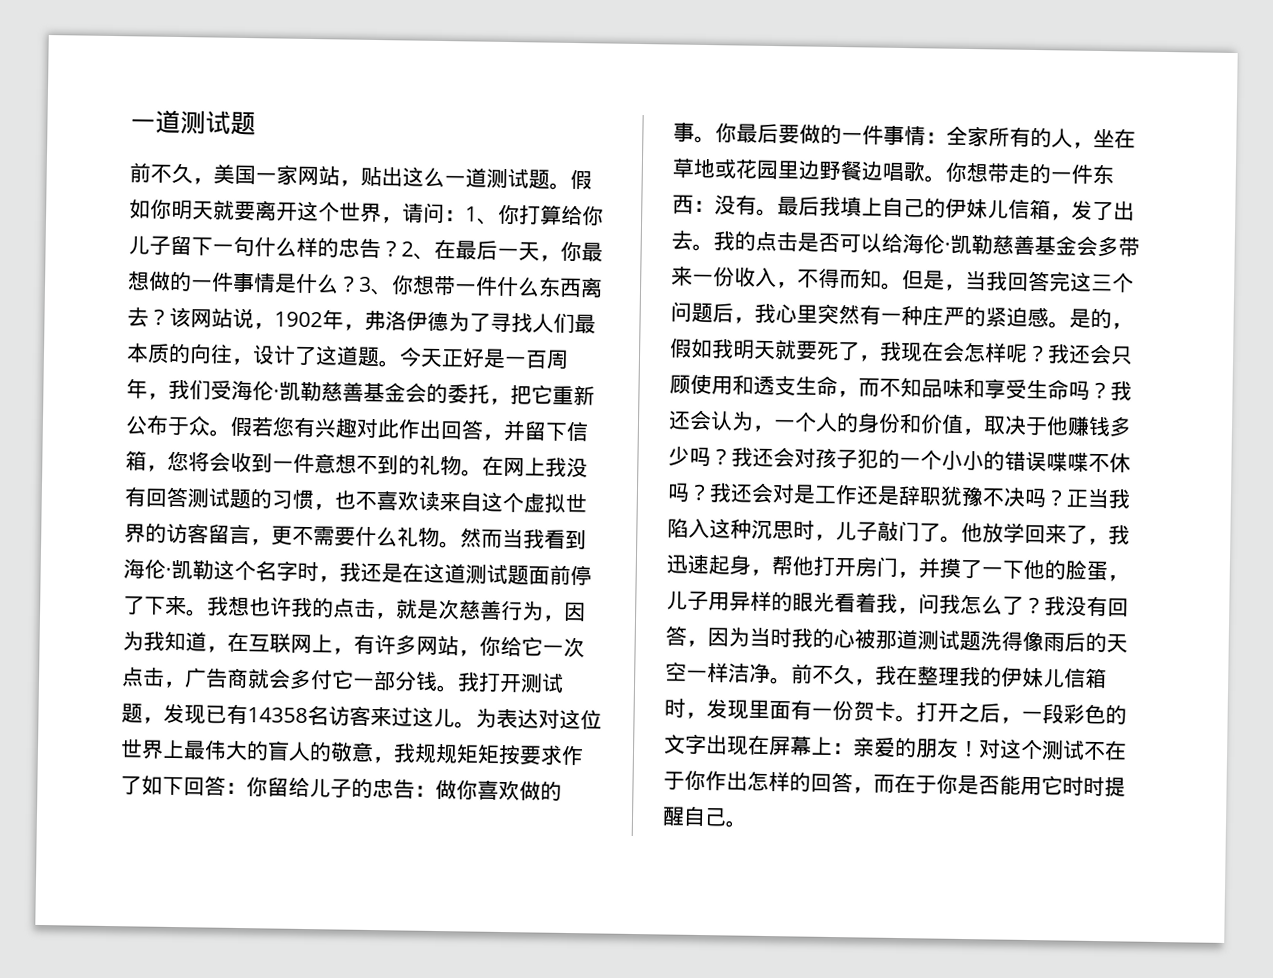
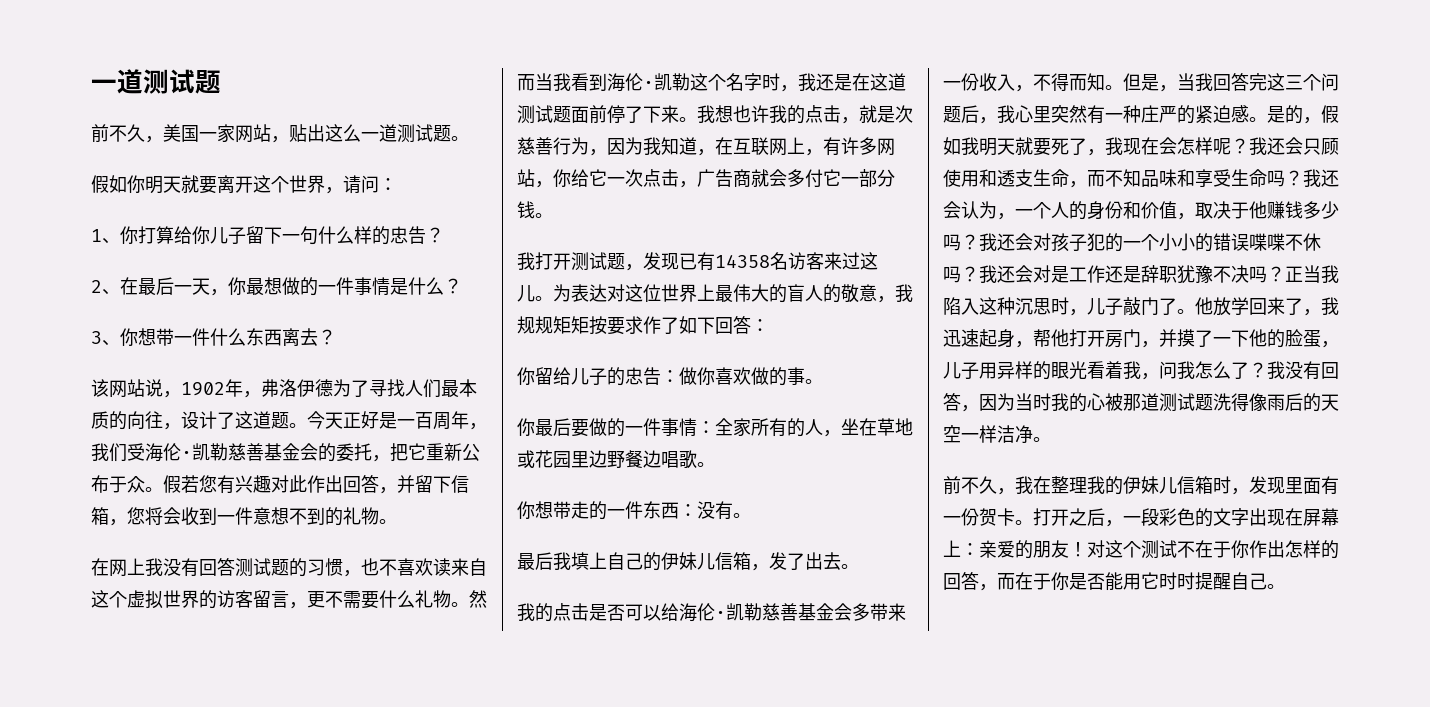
- 前不久，美国一家网站，贴出这么一道测试题。假如你明天就要离开这个世界，请问：1、你打算给你儿子留下一句什么样的忠告？2、在最后一天，你最想做的一件事情是什么？3、你想带一件什么东西离去？该网站说，1902年，弗洛伊德为了寻找人们最本质的向往，设计了这道题。
+ 前不久，美国一家网站，贴出这么一道测试题。
+ 假如你明天就要离开这个世界，请问：
+ 1、你打算给你儿子留下一句什么样的忠告？
+ 2、在最后一天，你最想做的一件事情是什么？
+ 3、你想带一件什么东西离去？
+ 该网站说，1902年，弗洛伊德为了寻找人们最本质的向往，设计了这道题。
- 假若您有兴趣对此作出回答，并留下信箱，您将会收到一件意想不到的礼物。在网上我没有回答测试题的习惯，也不喜欢读来自这个虚拟世界的访客留言，更不需要什么礼物。
+ 假若您有兴趣对此作出回答，并留下信箱，您将会收到一件意想不到的礼物。
+ 在网上我没有回答测试题的习惯，也不喜欢读来自这个虚拟世界的访客留言，更不需要什么礼物。
- 我想也许我的点击，就是次慈善行为，因为我知道，在互联网上，有许多网站，你给它一次点击，广告商就会多付它一部分钱。我打开测试题，发现已有14358名访客来过这儿。
+ 我想也许我的点击，就是次慈善行为，因为我知道，在互联网上，有许多网站，你给它一次点击，广告商就会多付它一部分钱。
+ 我打开测试题，发现已有14358名访客来过这儿。
- 为表达对这位世界上最伟大的盲人的敬意，我规规矩矩按要求作了如下回答：你留给儿子的忠告：
+ 为表达对这位世界上最伟大的盲人的敬意，我规规矩矩按要求作了如下回答：
+ 你留给儿子的忠告：
- 做你喜欢做的事。你最后要做的一件事情：
+ 做你喜欢做的事。
+ 你最后要做的一件事情：
- 全家所有的人，坐在草地或花园里边野餐边唱歌。你想带走的一件东西：
+ 全家所有的人，坐在草地或花园里边野餐边唱歌。
+ 你想带走的一件东西：
- 没有。最后我填上自己的伊妹儿信箱，发了出去。我的点击是否可以给海伦·凯勒慈善基金会多带来一份收入，不得而知。
+ 没有。
+ 最后我填上自己的伊妹儿信箱，发了出去。
+ 我的点击是否可以给海伦·凯勒慈善基金会多带来一份收入，不得而知。
- 我没有回答，因为当时我的心被那道测试题洗得像雨后的天空一样洁净。前不久，我在整理我的伊妹儿信箱时，发现里面有一份贺卡。
+ 我没有回答，因为当时我的心被那道测试题洗得像雨后的天空一样洁净。
+ 前不久，我在整理我的伊妹儿信箱时，发现里面有一份贺卡。

